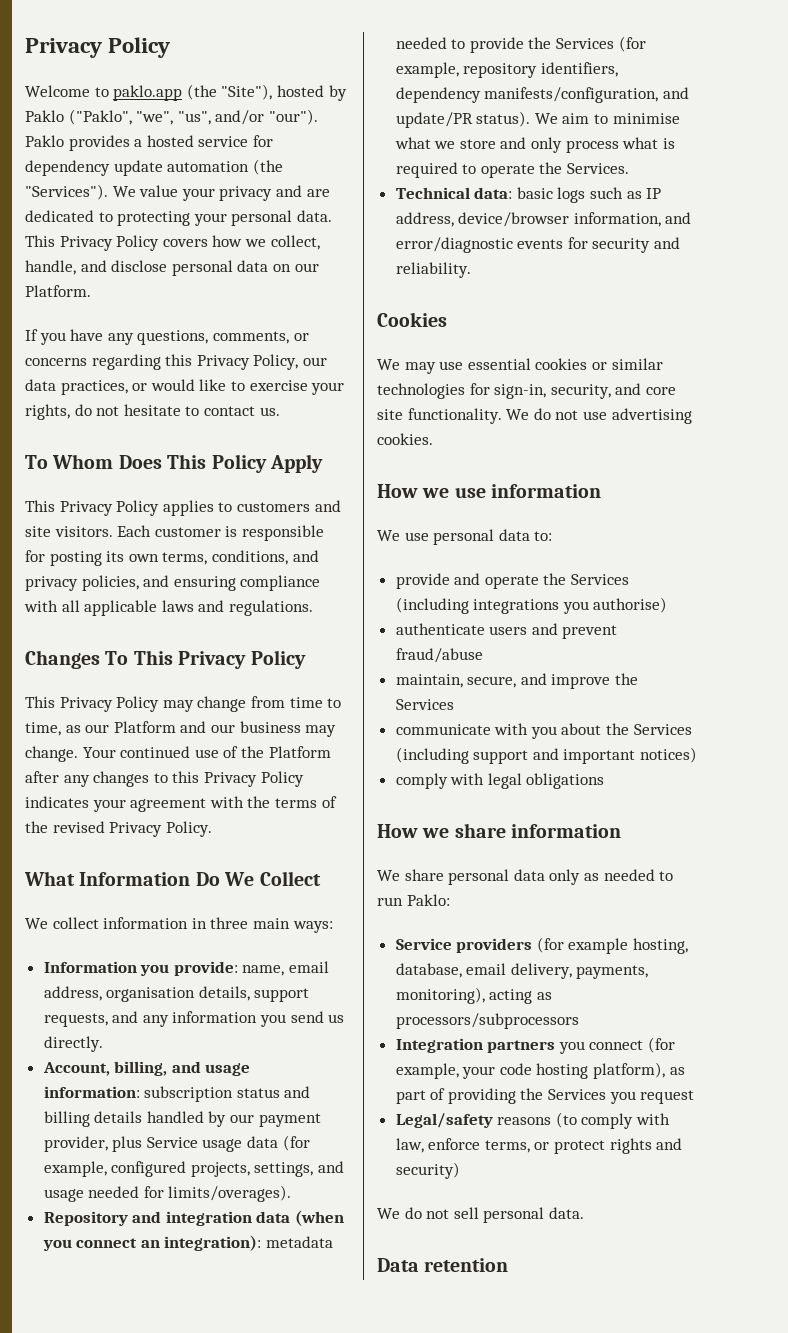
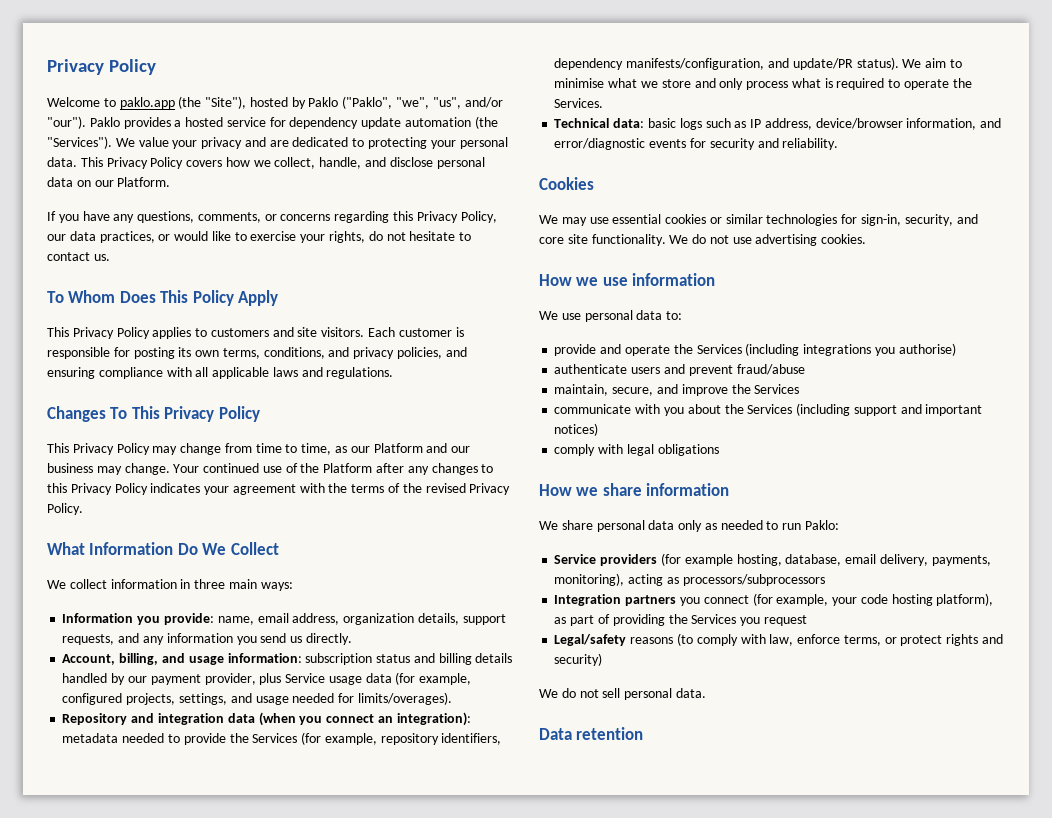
- Information you provide: name, email address, organisation details, support requests, and any information you send us directly.
+ Information you provide: name, email address, organization details, support requests, and any information you send us directly.

